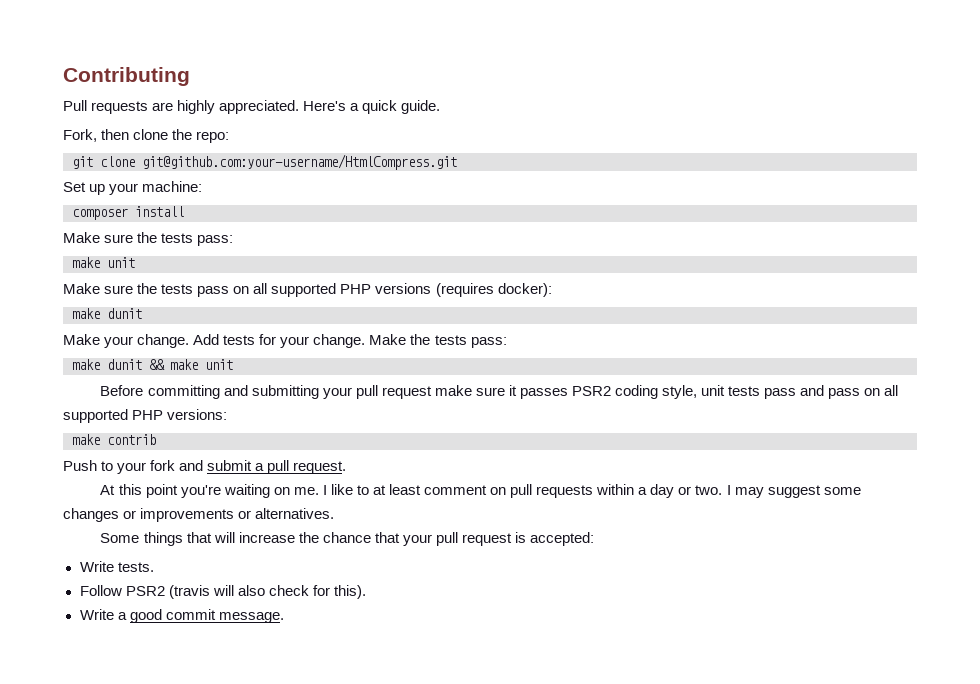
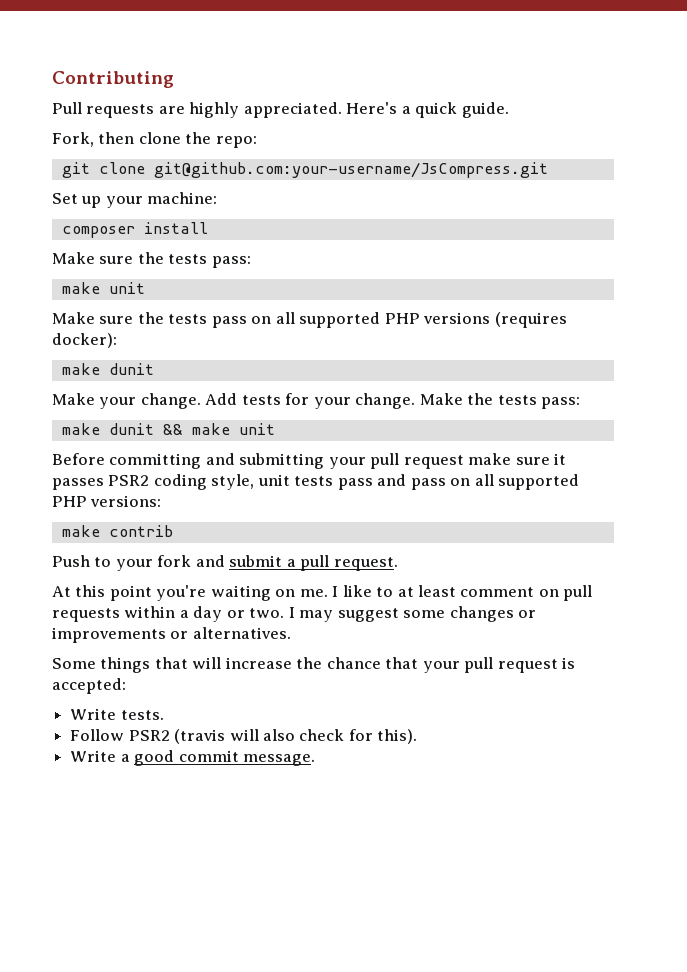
- git clone git@github.com:your-username/HtmlCompress.git
+ git clone git@github.com:your-username/JsCompress.git

